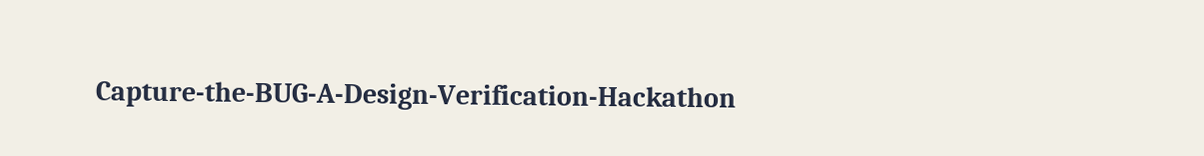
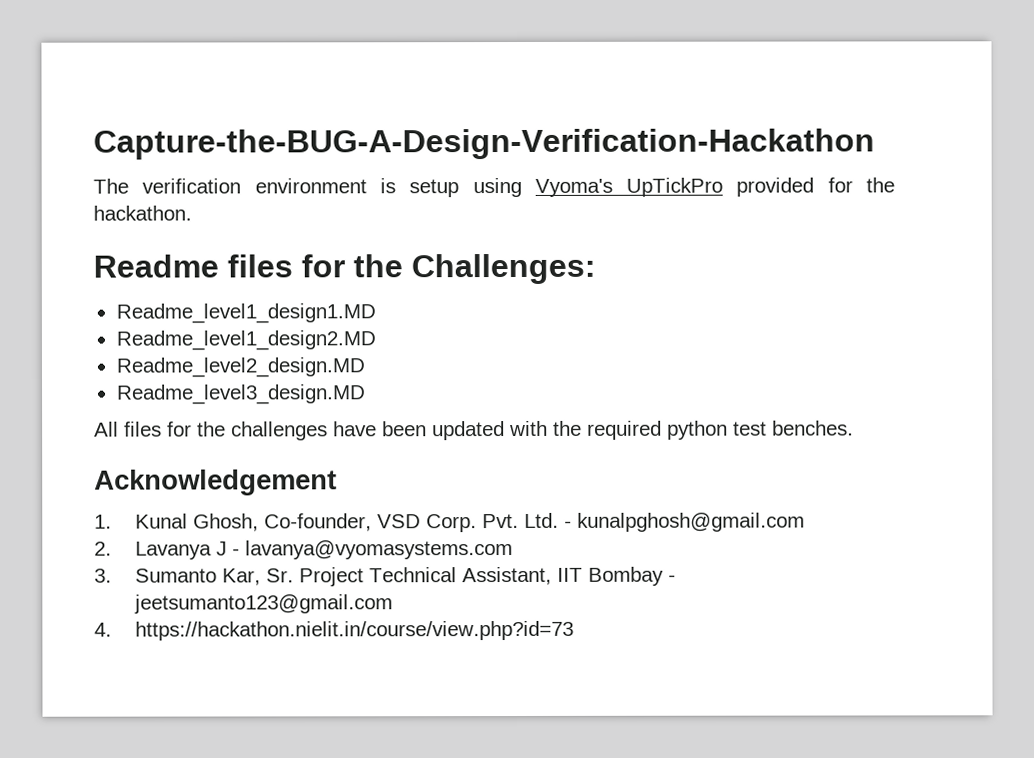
+ The verification environment is setup using Vyoma's UpTickPro provided for the hackathon.
+ Readme files for the Challenges:
+ Readme_level1_design1.MD
+ Readme_level1_design2.MD
+ Readme_level2_design.MD
+ Readme_level3_design.MD
+ All files for the challenges have been updated with the required python test benches.
+ Acknowledgement
+ 1. Kunal Ghosh, Co-founder, VSD Corp. Pvt. Ltd. - kunalpghosh@gmail.com
+ 2. Lavanya J - lavanya@vyomasystems.com
+ 3. Sumanto Kar, Sr. Project Technical Assistant, IIT Bombay - jeetsumanto123@gmail.com
+ 4. https://hackathon.nielit.in/course/view.php?id=73

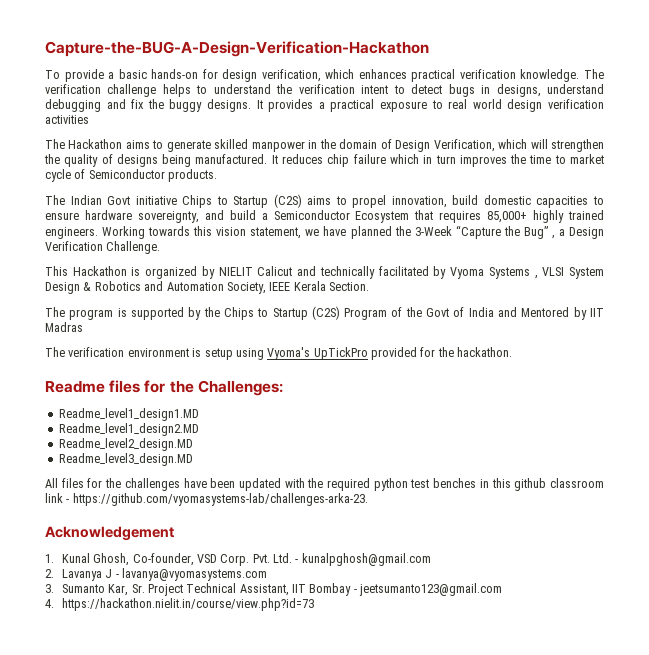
+ To provide a basic hands-on for design verification, which enhances practical verification knowledge. The verification challenge helps to understand the verification intent to detect bugs in designs, understand debugging and fix the buggy designs. It provides a practical exposure to real world design verification activities
+ The Hackathon aims to generate skilled manpower in the domain of Design Verification, which will strengthen the quality of designs being manufactured. It reduces chip failure which in turn improves the time to market cycle of Semiconductor products.
+ The Indian Govt initiative Chips to Startup (C2S) aims to propel innovation, build domestic capacities to ensure hardware sovereignty, and build a Semiconductor Ecosystem that requires 85,000+ highly trained engineers. Working towards this vision statement, we have planned the 3-Week “Capture the Bug” , a Design Verification Challenge.
+ This Hackathon is organized by NIELIT Calicut and technically facilitated by Vyoma Systems , VLSI System Design & Robotics and Automation Society, IEEE Kerala Section.
+ The program is supported by the Chips to Startup (C2S) Program of the Govt of India and Mentored by IIT Madras
- All files for the challenges have been updated with the required python test benches.
+ All files for the challenges have been updated with the required python test benches in this github classroom link - https://github.com/vyomasystems-lab/challenges-arka-23.

